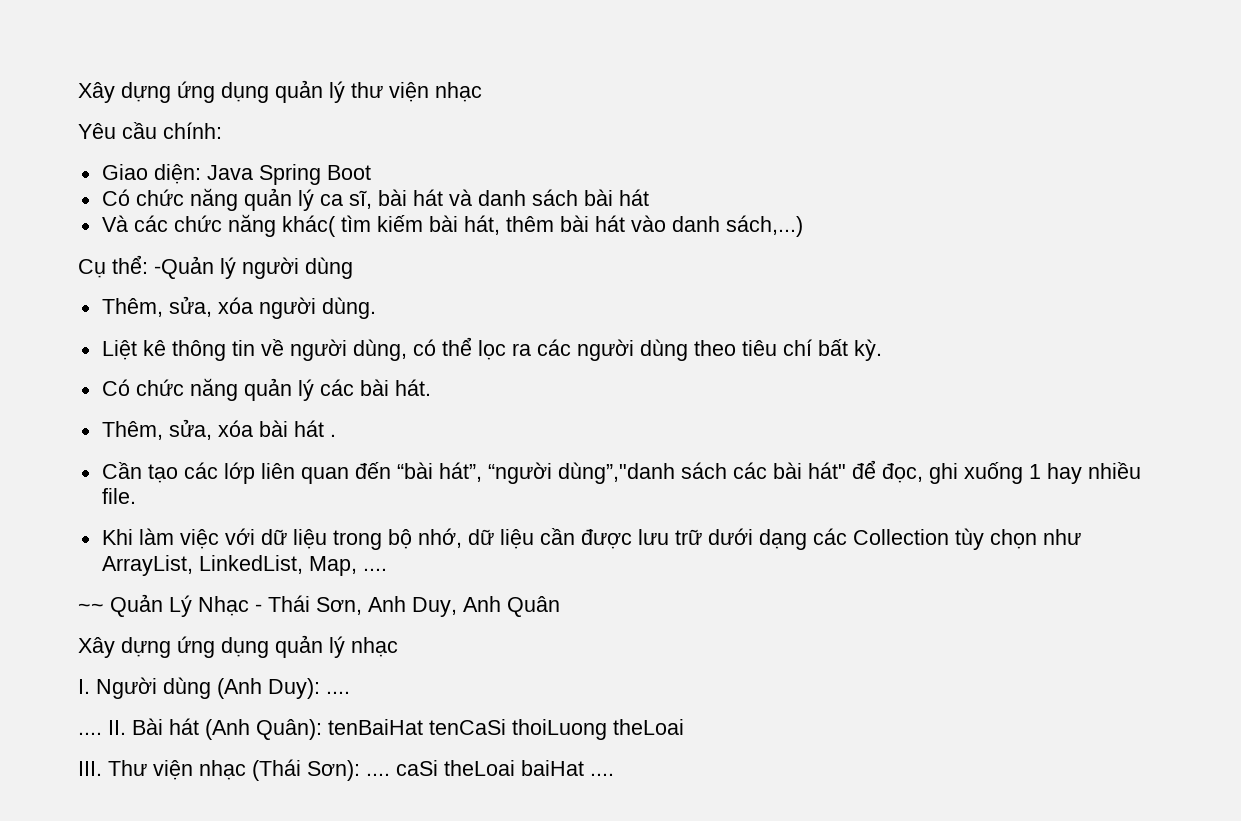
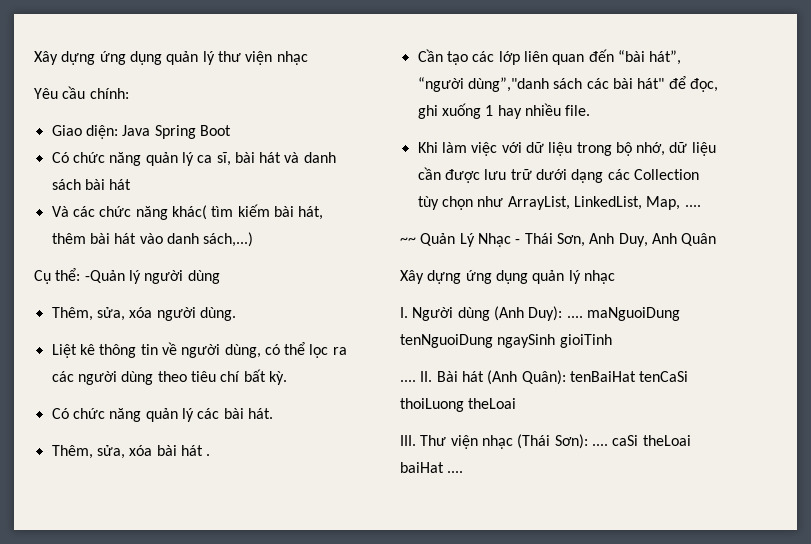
- I. Người dùng (Anh Duy): ....
+ I. Người dùng (Anh Duy): .... maNguoiDung tenNguoiDung ngaySinh gioiTinh

